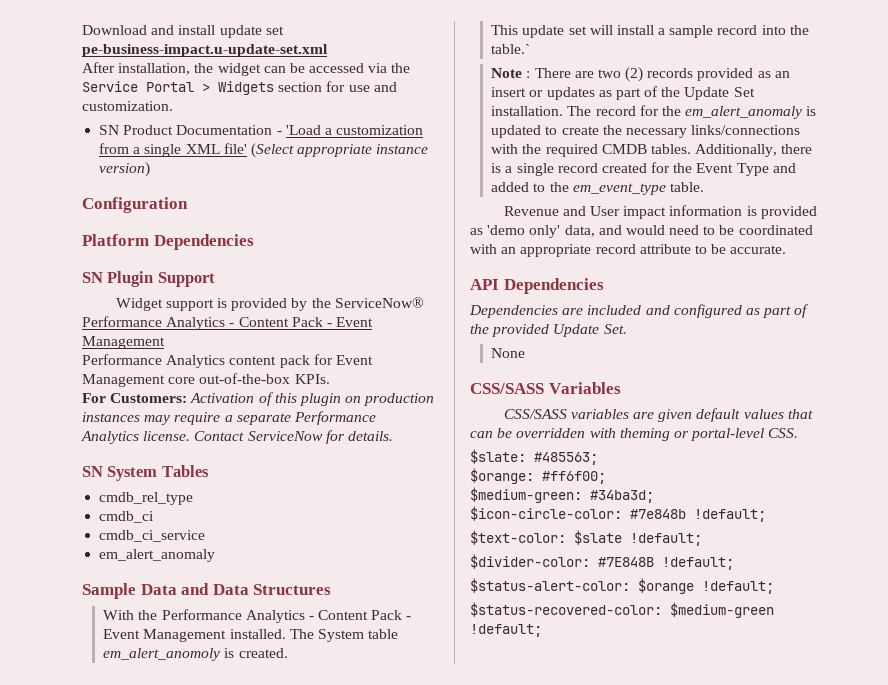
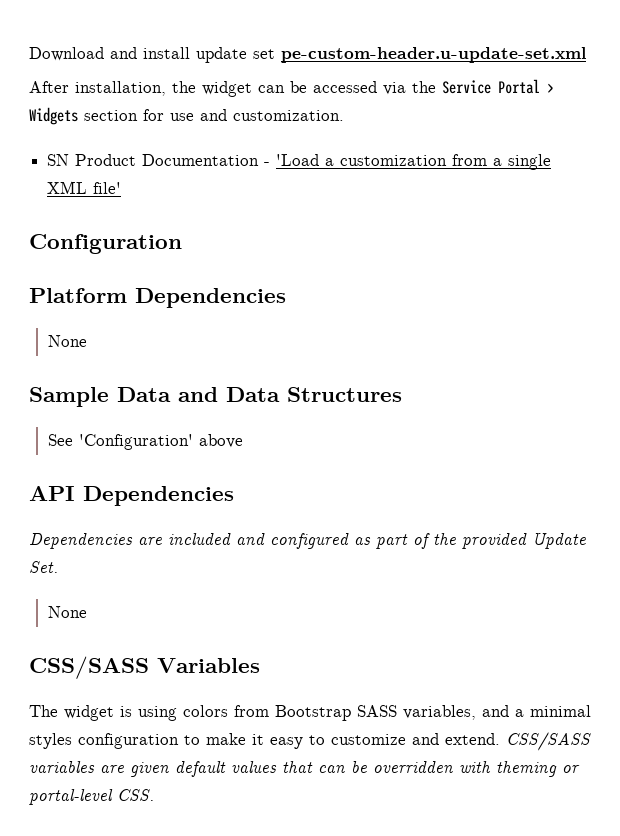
- Download and install update set pe-business-impact.u-update-set.xml
+ Download and install update set pe-custom-header.u-update-set.xml
- SN Product Documentation - 'Load a customization from a single XML file' (Select appropriate instance version)
+ SN Product Documentation - 'Load a customization from a single XML file'
  Platform Dependencies
- SN Plugin Support
- Widget support is provided by the ServiceNow® Performance Analytics - Content Pack - Event Management
- Performance Analytics content pack for Event Management core out-of-the-box KPIs.
- For Customers: Activation of this plugin on production instances may require a separate Performance Analytics license. Contact ServiceNow for details.
- SN System Tables
- cmdb_rel_type
- cmdb_ci
- cmdb_ci_service
- em_alert_anomaly
+ None
- With the Performance Analytics - Content Pack - Event Management installed. The System table em_alert_anomoly is created.
- This update set will install a sample record into the table.`
- Note : There are two (2) records provided as an insert or updates as part of the Update Set installation. The record for the em_alert_anomaly is updated to create the necessary links/connections with the required CMDB tables. Additionally, there is a single record created for the Event Type and added to the em_event_type table.
- Revenue and User impact information is provided as 'demo only' data, and would need to be coordinated with an appropriate record attribute to be accurate.
+ See 'Configuration' above
+ The widget is using colors from Bootstrap SASS variables, and a minimal styles configuration to make it easy to customize and extend.
- $slate: #485563;
- $orange: #ff6f00;
- $medium-green: #34ba3d;
- $icon-circle-color: #7e848b !default;
- $text-color: $slate !default;
- $divider-color: #7E848B !default;
- $status-alert-color: $orange !default;
- $status-recovered-color: $medium-green !default;

